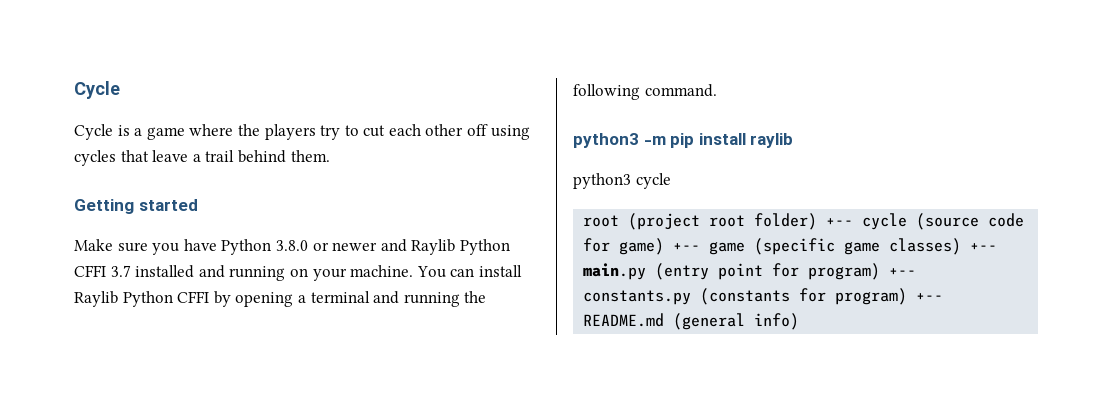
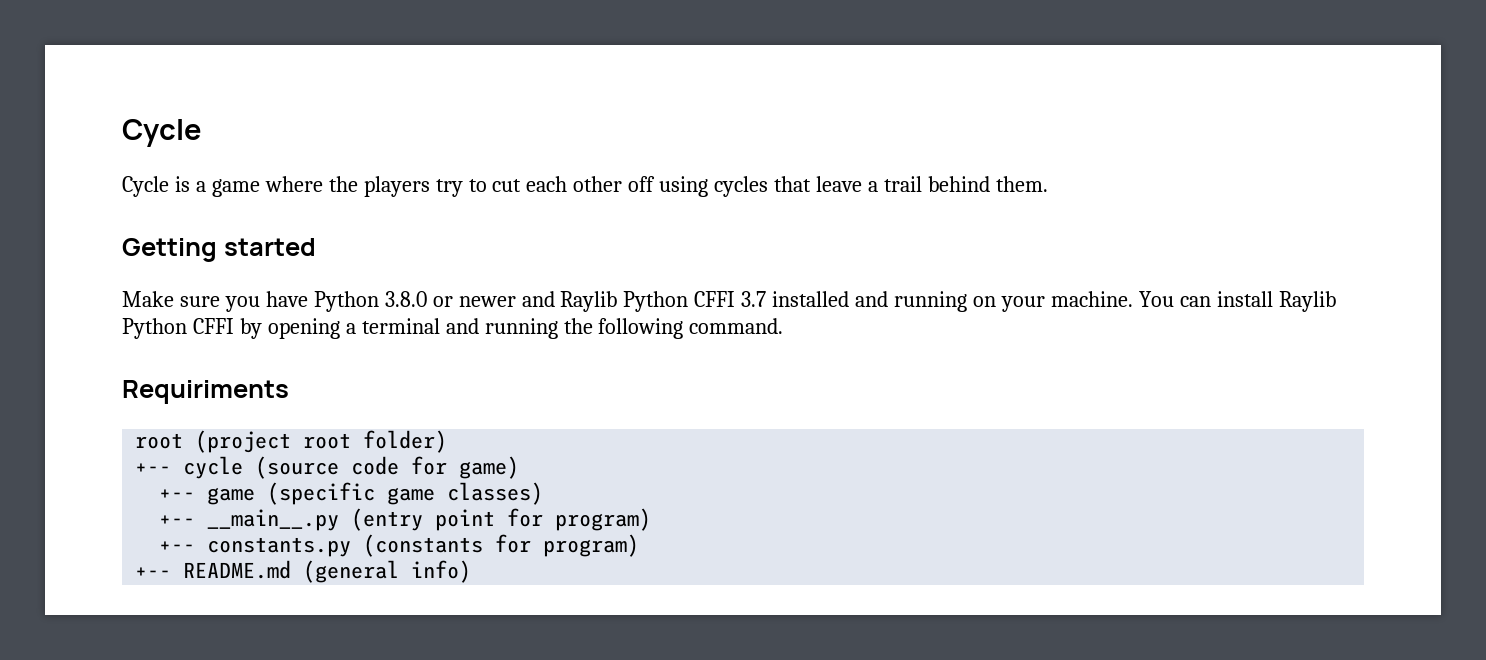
- python3 -m pip install raylib
- python3 cycle
+ Requiriments
- root (project root folder) +-- cycle (source code for game) +-- game (specific game classes) +-- main.py (entry point for program) +-- constants.py (constants for program) +-- README.md (general info)
+ root (project root folder)
+ +-- cycle (source code for game)
+ +-- game (specific game classes)
+ +-- __main__.py (entry point for program)
+ +-- constants.py (constants for program)
+ +-- README.md (general info)

